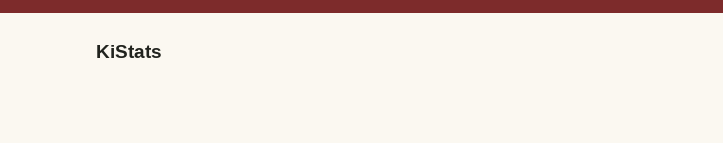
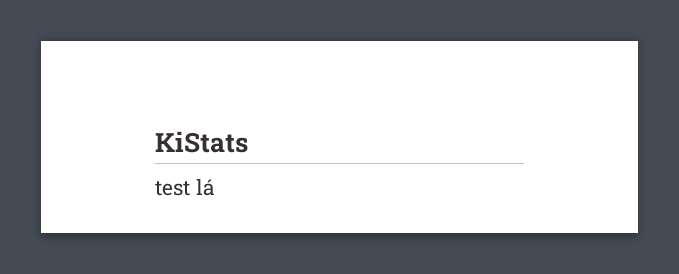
+ test lá

